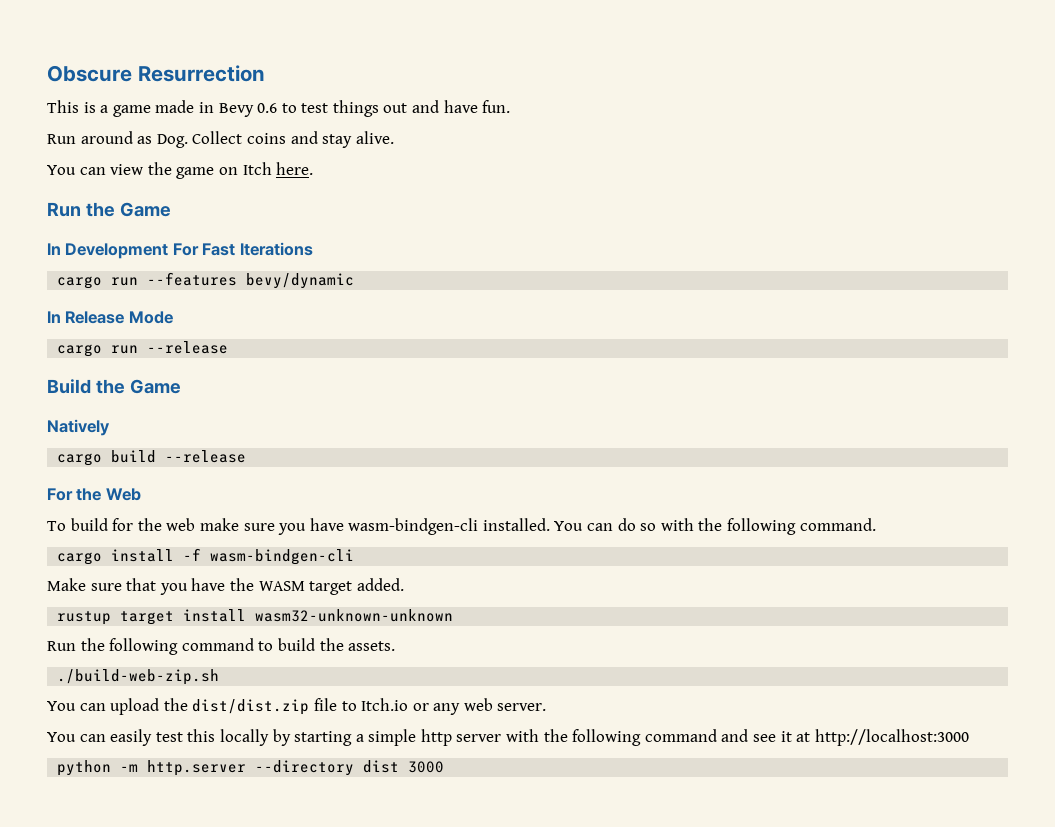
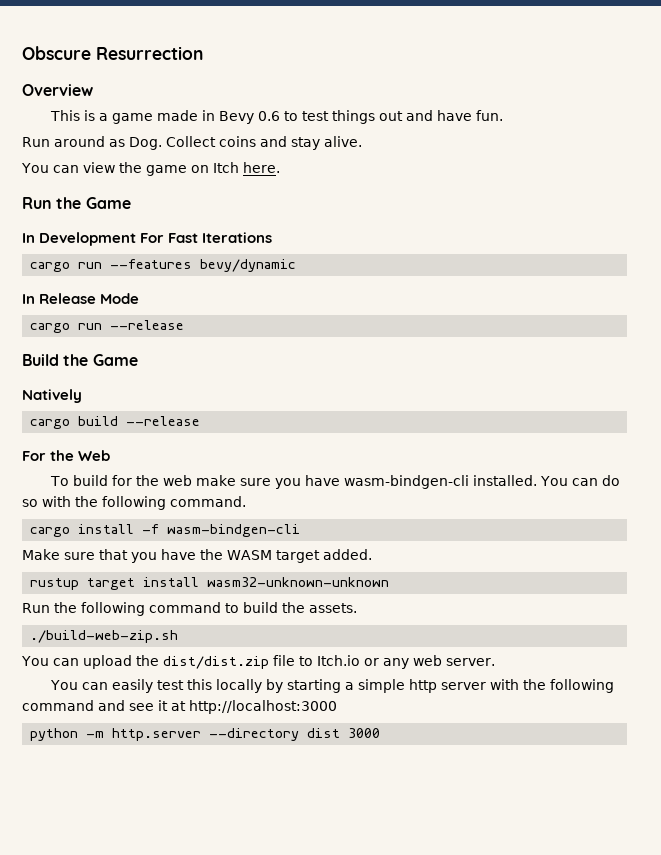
+ Overview

